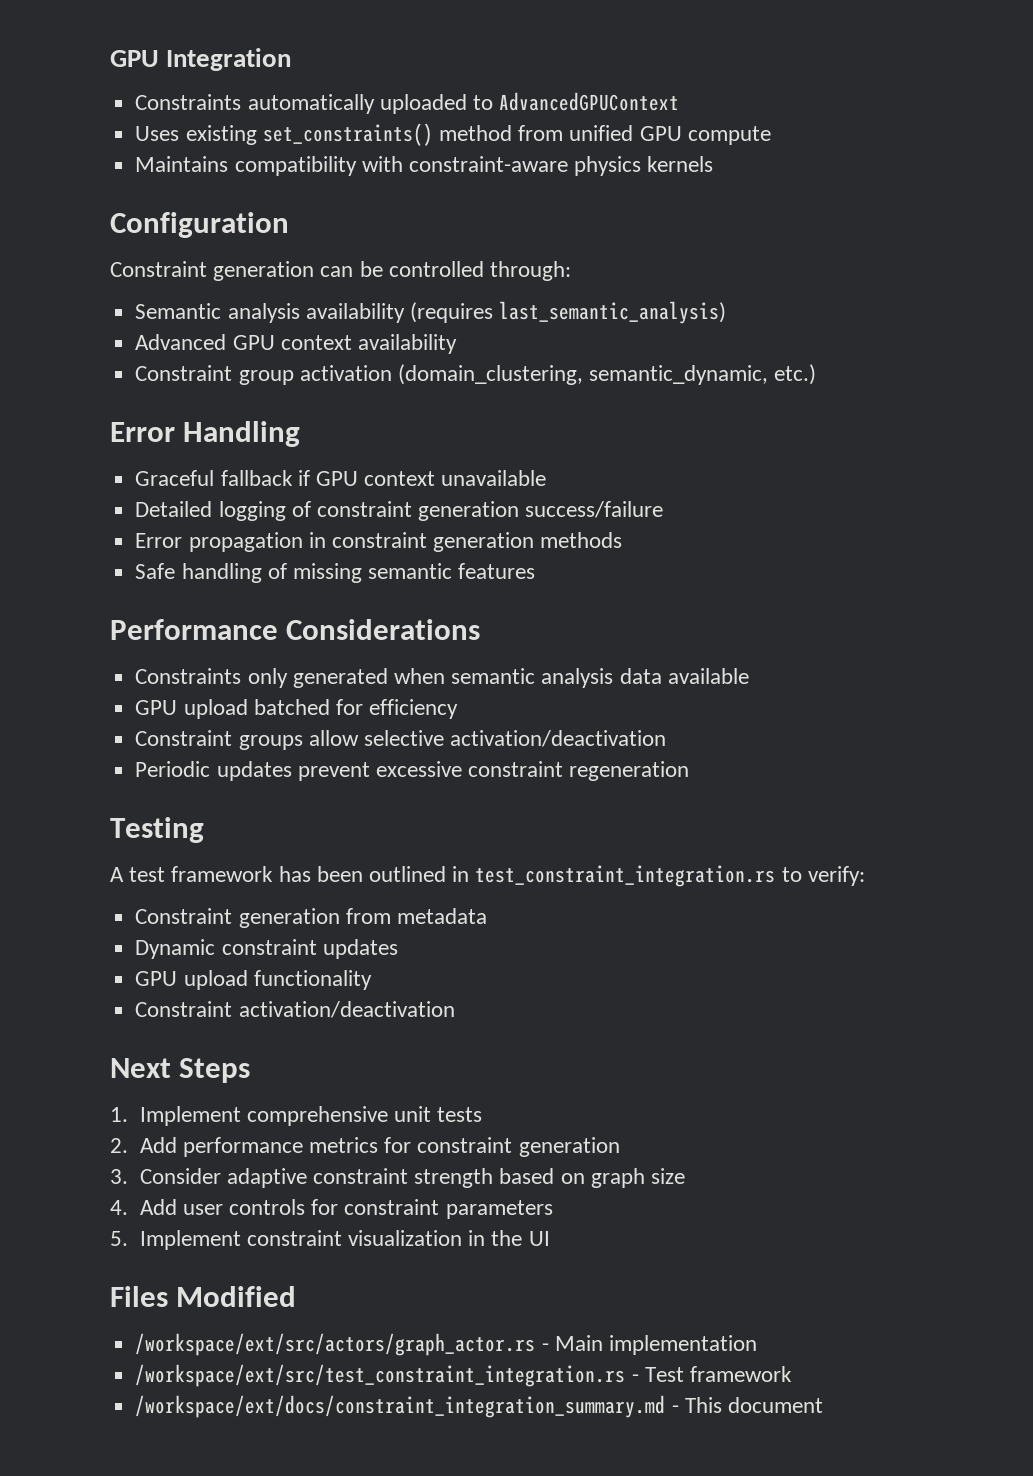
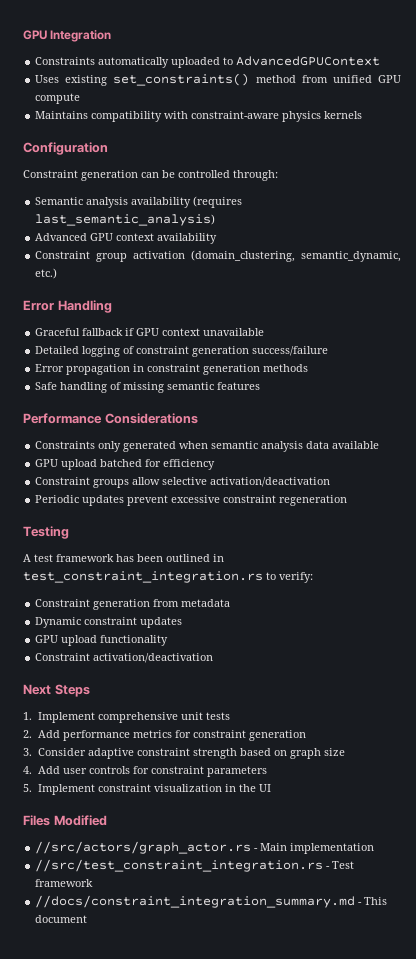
- /workspace/ext/src/actors/graph_actor.rs - Main implementation
+ //src/actors/graph_actor.rs - Main implementation
- /workspace/ext/src/test_constraint_integration.rs - Test framework
+ //src/test_constraint_integration.rs - Test framework
- /workspace/ext/docs/constraint_integration_summary.md - This document
+ //docs/constraint_integration_summary.md - This document

